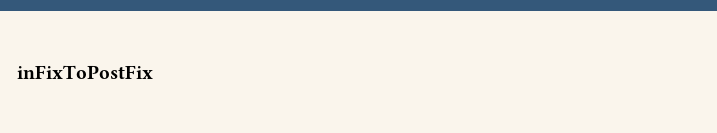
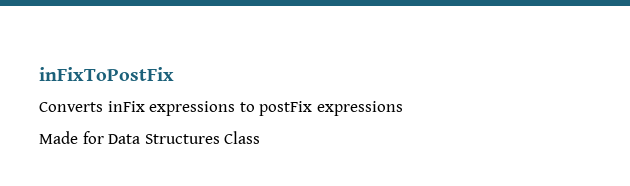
+ Converts inFix expressions to postFix expressions
+ Made for Data Structures Class

